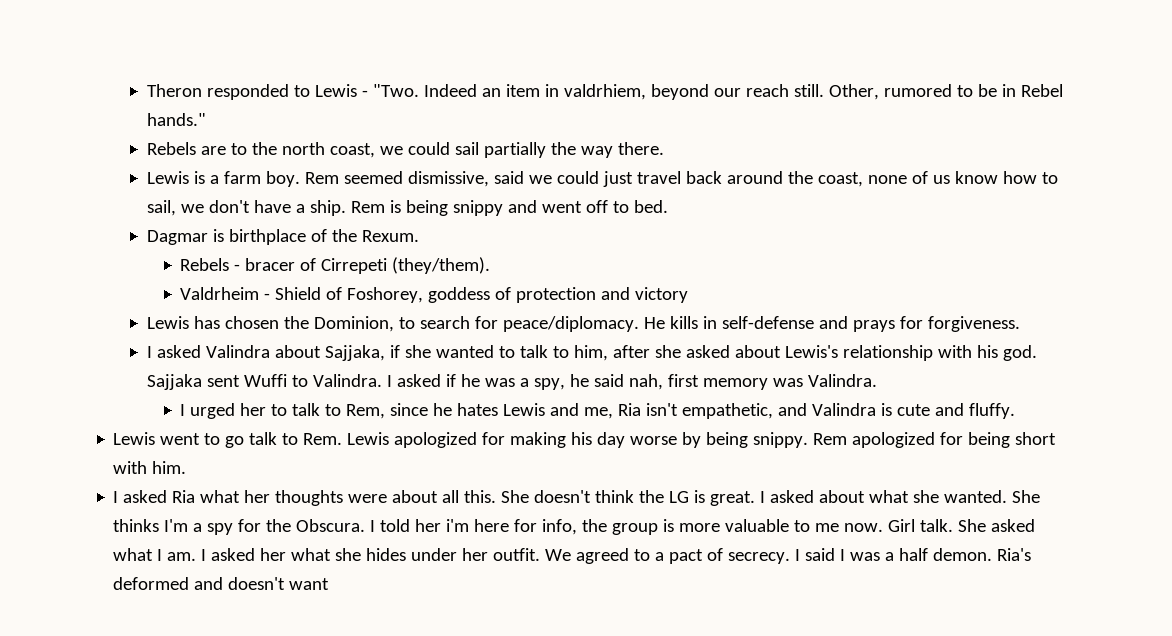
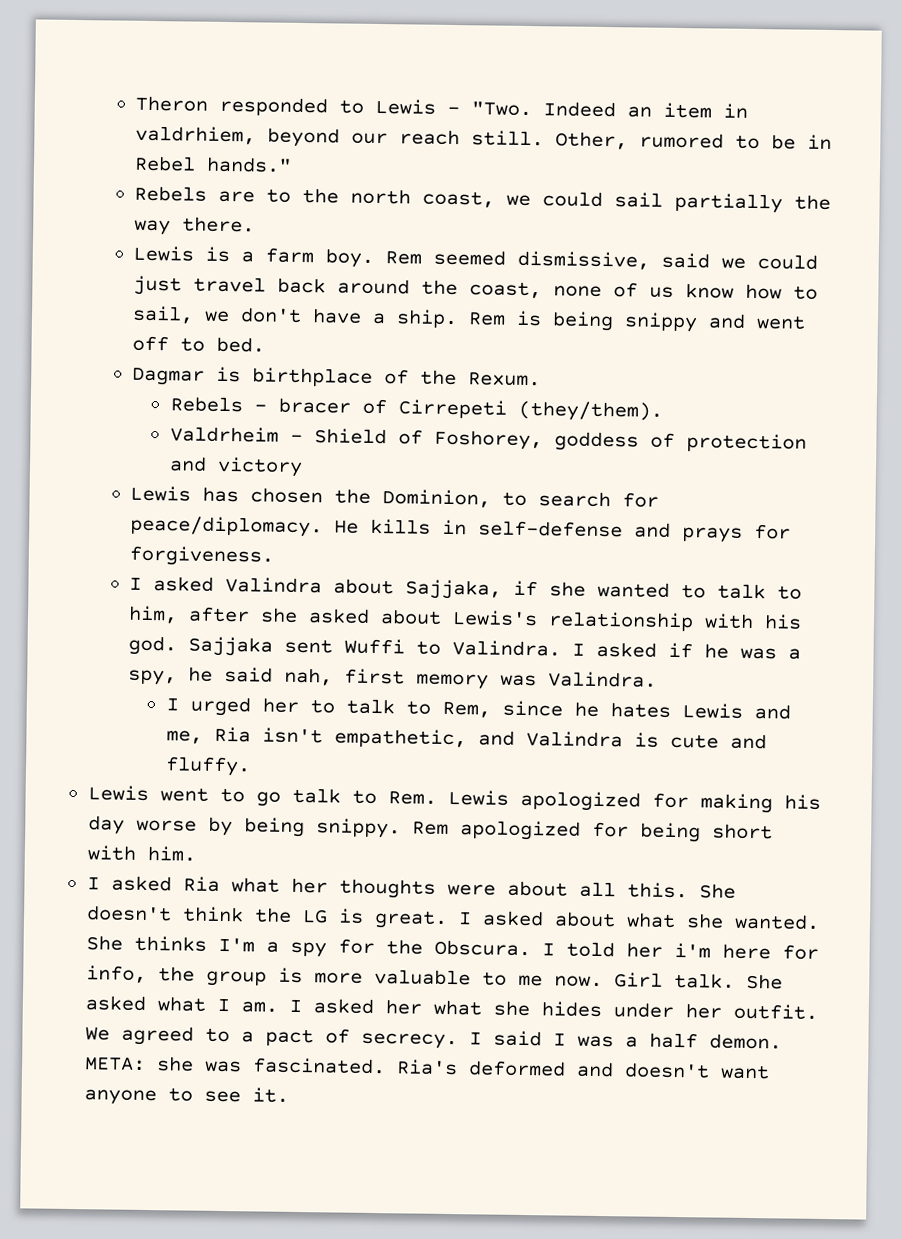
+ META: she was fascinated.
- Ria's deformed and doesn't want
+ Ria's deformed and doesn't want anyone to see it.

